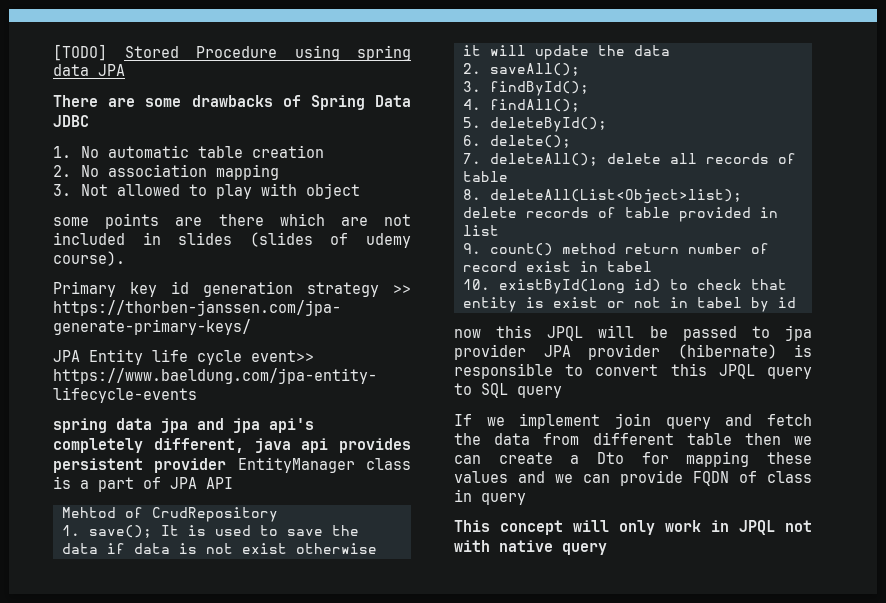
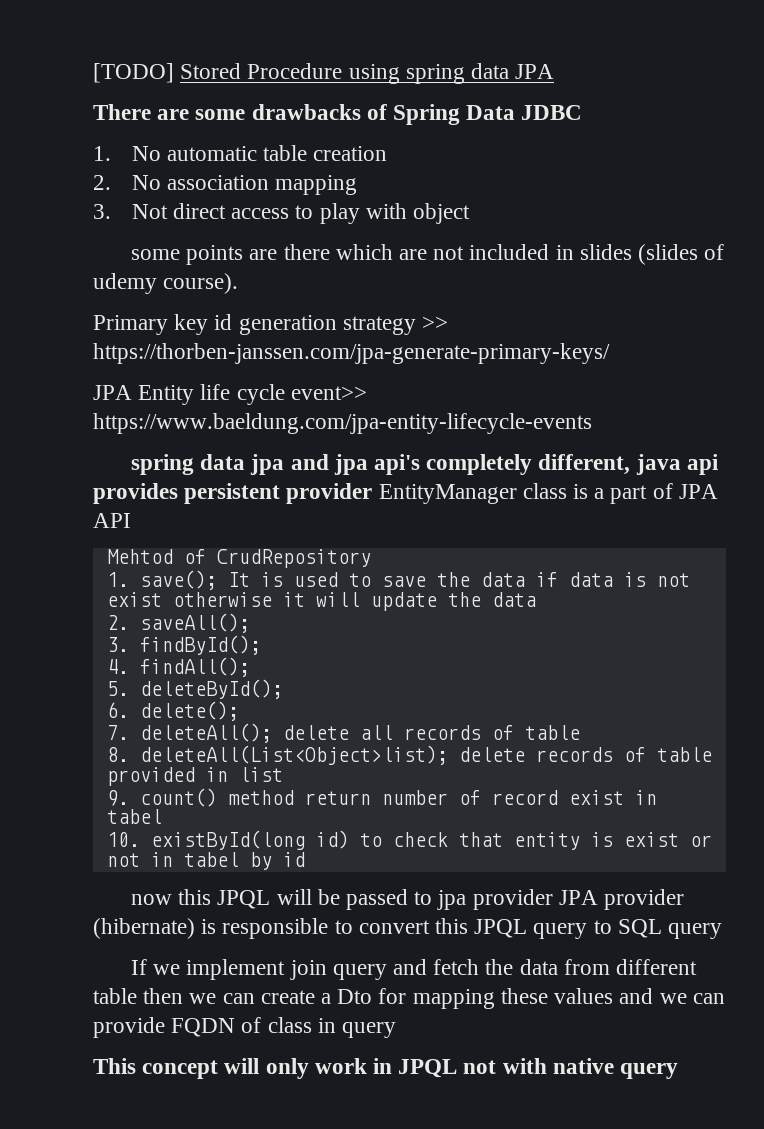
- 3. Not allowed to play with object
+ 3. Not direct access to play with object

